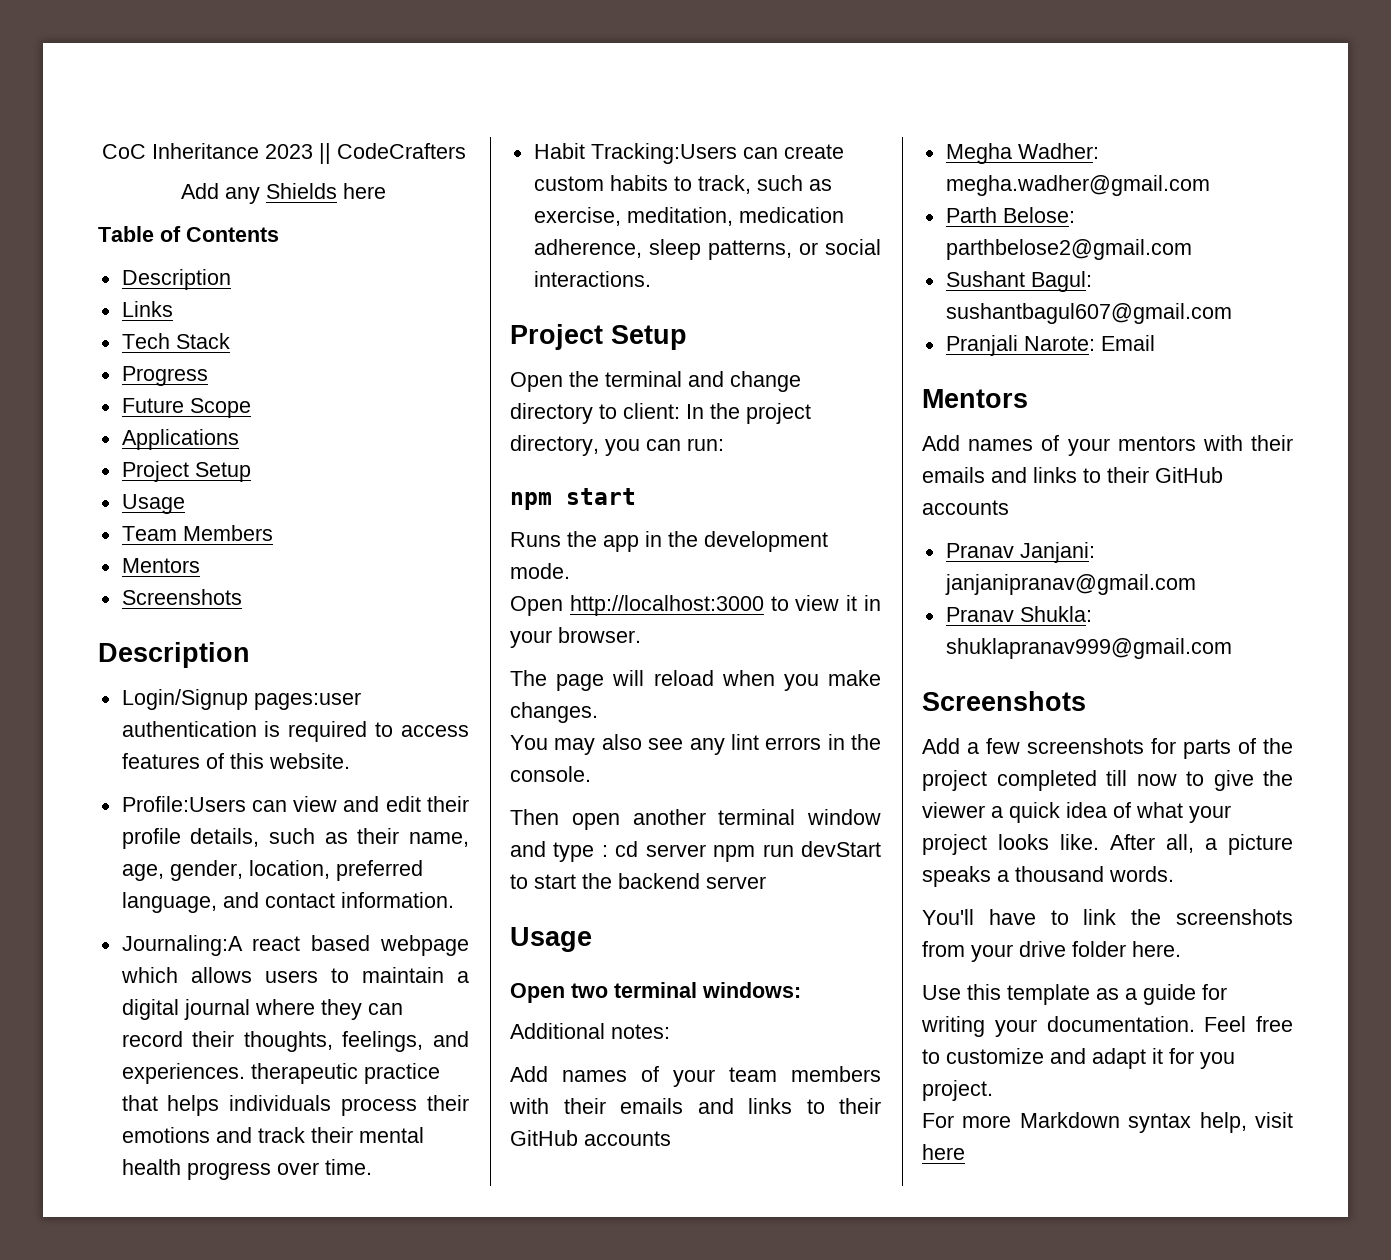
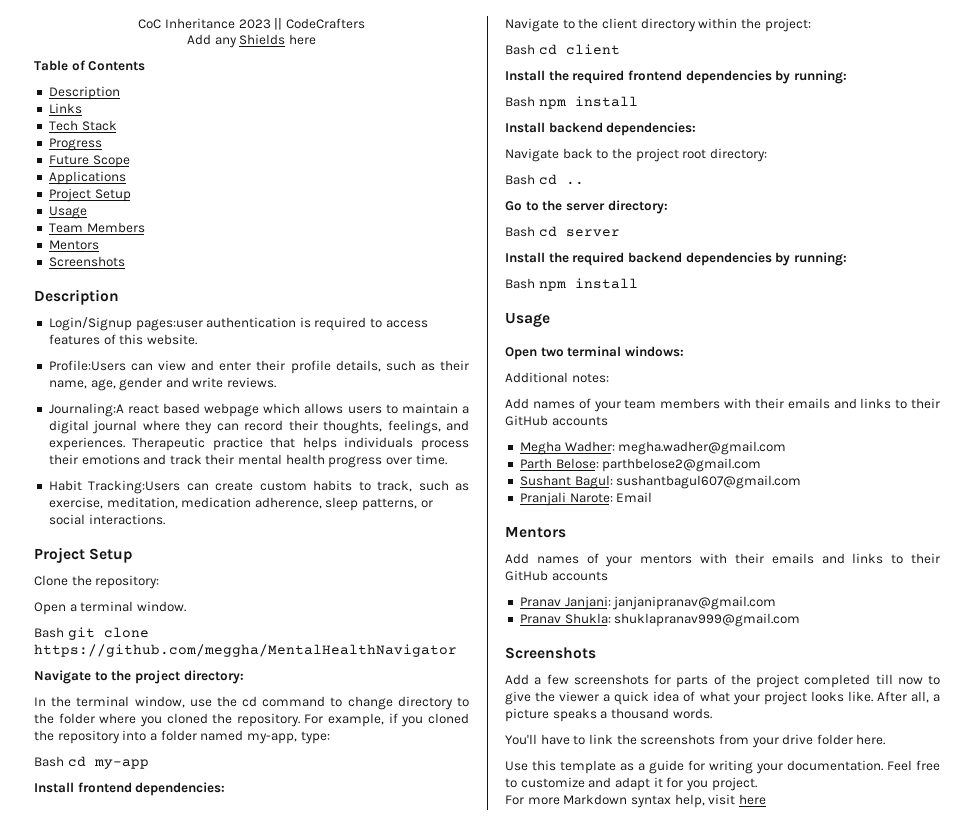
- Profile:Users can view and edit their profile details, such as their name, age, gender, location, preferred language, and contact information.
+ Profile:Users can view and enter their profile details, such as their name, age, gender and write reviews.
- Journaling:A react based webpage which allows users to maintain a digital journal where they can record their thoughts, feelings, and experiences. therapeutic practice that helps individuals process their emotions and track their mental health progress over time.
+ Journaling:A react based webpage which allows users to maintain a digital journal where they can record their thoughts, feelings, and experiences. Therapeutic practice that helps individuals process their emotions and track their mental health progress over time.
- Open the terminal and change directory to client: In the project directory, you can run:
- npm start
- Runs the app in the development mode.
- Open http://localhost:3000 to view it in your browser.
- The page will reload when you make changes.
- You may also see any lint errors in the console.
- Then open another terminal window and type : cd server npm run devStart to start the backend server
+ Clone the repository:
+ Open a terminal window.
+ Bash git clone https://github.com/meggha/MentalHealthNavigator
+ Navigate to the project directory:
+ In the terminal window, use the cd command to change directory to the folder where you cloned the repository. For example, if you cloned the repository into a folder named my-app, type:
+ Bash cd my-app
+ Install frontend dependencies:
+ Navigate to the client directory within the project:
+ Bash cd client
+ Install the required frontend dependencies by running:
+ Bash npm install
+ Install backend dependencies:
+ Navigate back to the project root directory:
+ Bash cd ..
+ Go to the server directory:
+ Bash cd server
+ Install the required backend dependencies by running:
+ Bash npm install

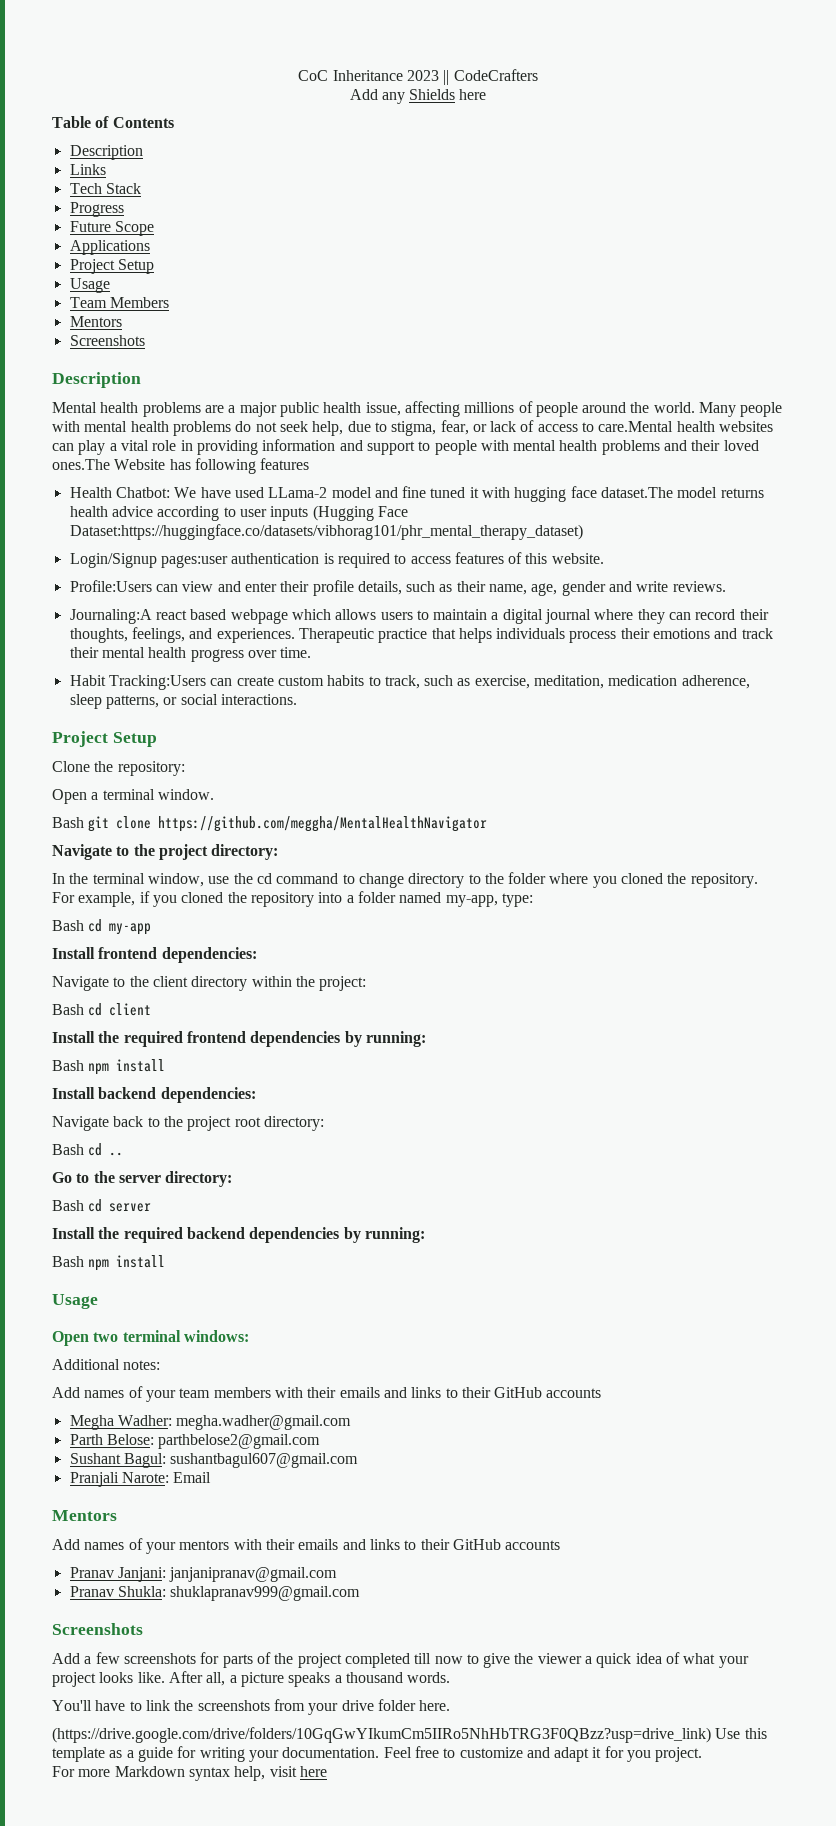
+ Mental health problems are a major public health issue, affecting millions of people around the world. Many people with mental health problems do not seek help, due to stigma, fear, or lack of access to care.Mental health websites can play a vital role in providing information and support to people with mental health problems and their loved ones.The Website has following features
+ Health Chatbot: We have used LLama-2 model and fine tuned it with hugging face dataset.The model returns health advice according to user inputs (Hugging Face Dataset:https://huggingface.co/datasets/vibhorag101/phr_mental_therapy_dataset)
- Use this template as a guide for writing your documentation.
+ (https://drive.google.com/drive/folders/10GqGwYIkumCm5IIRo5NhHbTRG3F0QBzz?usp=drive_link) Use this template as a guide for writing your documentation.

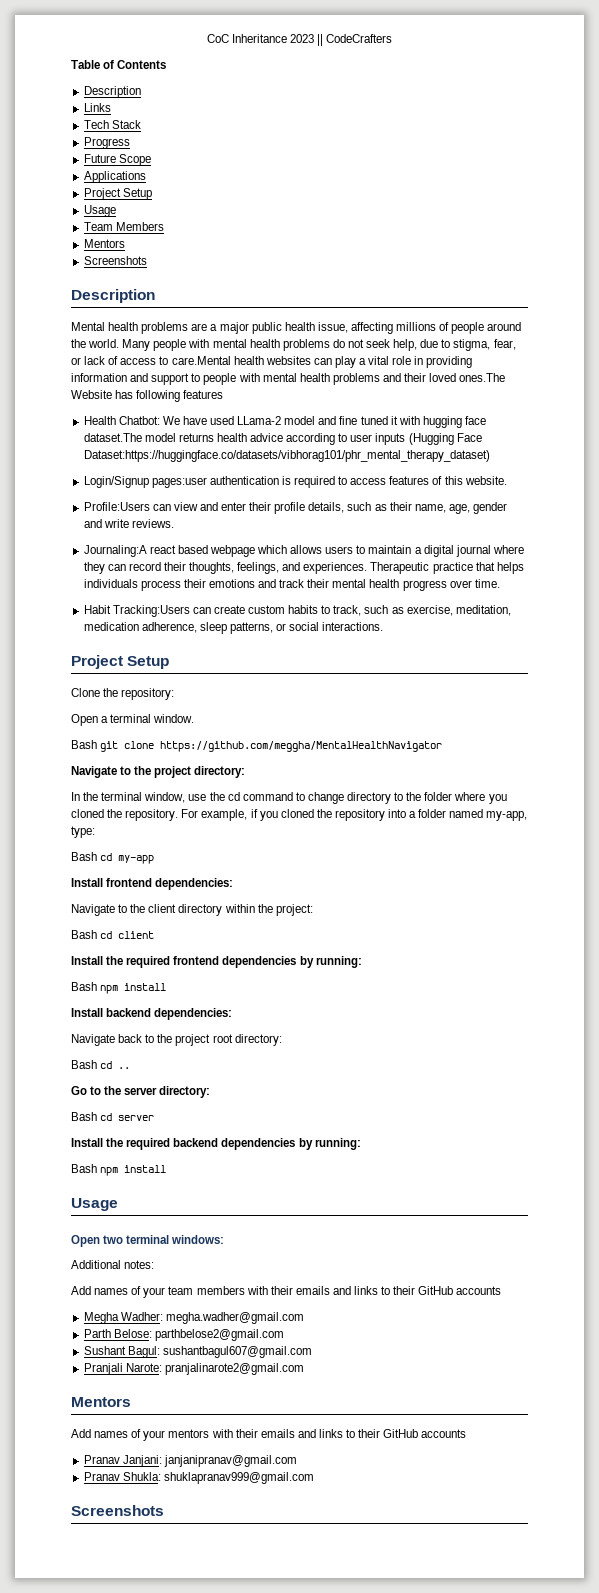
- Add any Shields here
- Pranjali Narote: Email
+ Pranjali Narote: pranjalinarote2@gmail.com
- Add a few screenshots for parts of the project completed till now to give the viewer a quick idea of what your project looks like. After all, a picture speaks a thousand words.
- You'll have to link the screenshots from your drive folder here.
- (https://drive.google.com/drive/folders/10GqGwYIkumCm5IIRo5NhHbTRG3F0QBzz?usp=drive_link) Use this template as a guide for writing your documentation. Feel free to customize and adapt it for you project.
- For more Markdown syntax help, visit here

